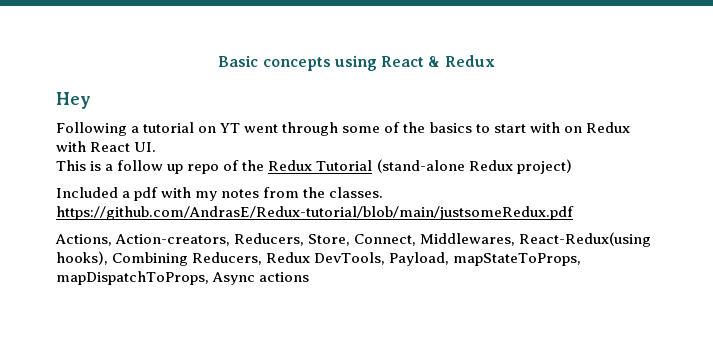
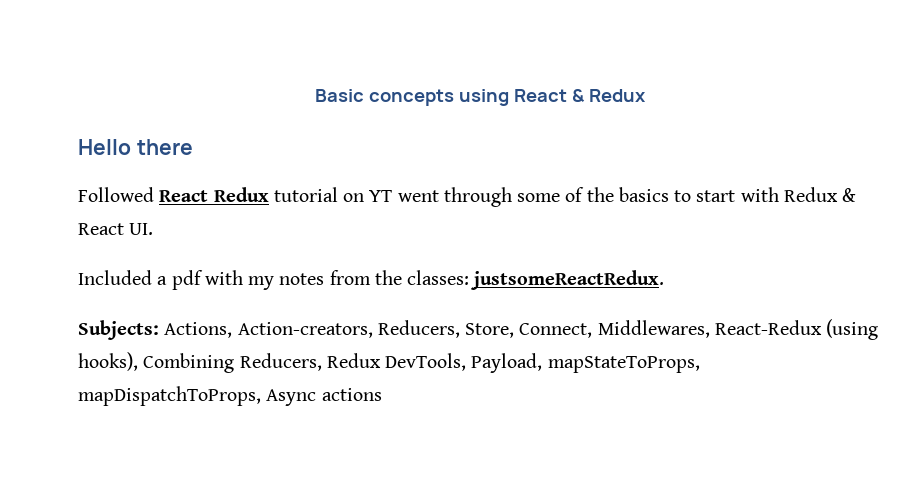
- Hey
- Following a tutorial on YT went through some of the basics to start with on Redux with React UI.
+ Hello there
+ Followed React Redux tutorial on YT went through some of the basics to start with Redux & React UI.
- This is a follow up repo of the Redux Tutorial (stand-alone Redux project)
- Included a pdf with my notes from the classes. https://github.com/AndrasE/Redux-tutorial/blob/main/justsomeRedux.pdf
- Actions, Action-creators, Reducers, Store, Connect, Middlewares, React-Redux(using hooks), Combining Reducers, Redux DevTools, Payload, mapStateToProps, mapDispatchToProps, Async actions
+ Included a pdf with my notes from the classes: justsomeReactRedux.
+ Subjects: Actions, Action-creators, Reducers, Store, Connect, Middlewares, React-Redux (using hooks), Combining Reducers, Redux DevTools, Payload, mapStateToProps, mapDispatchToProps, Async actions

